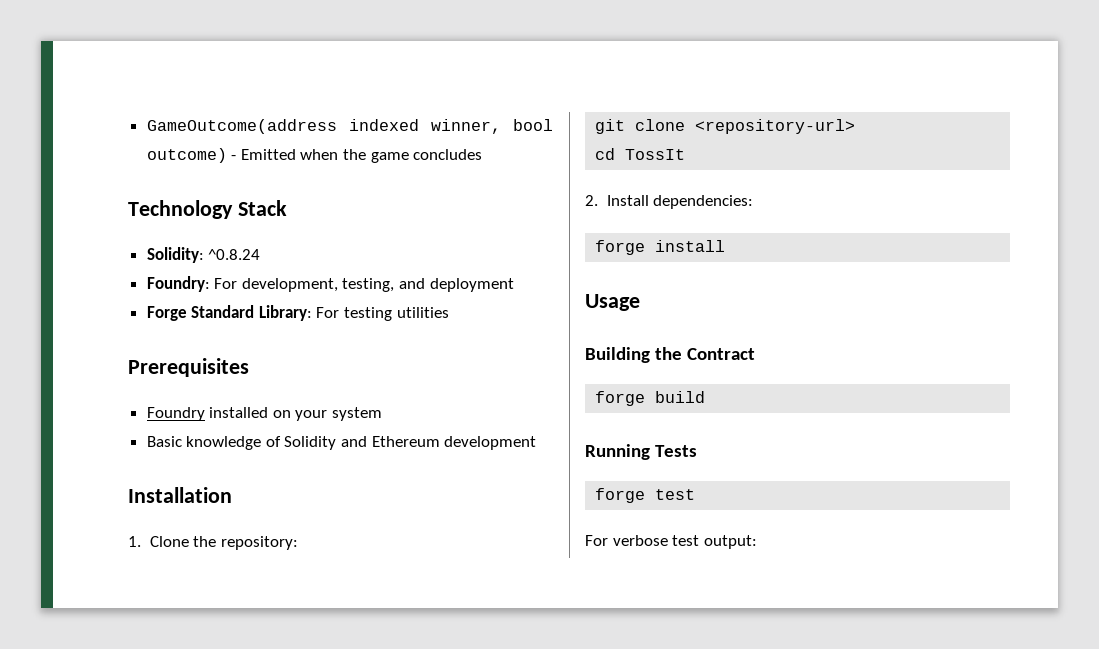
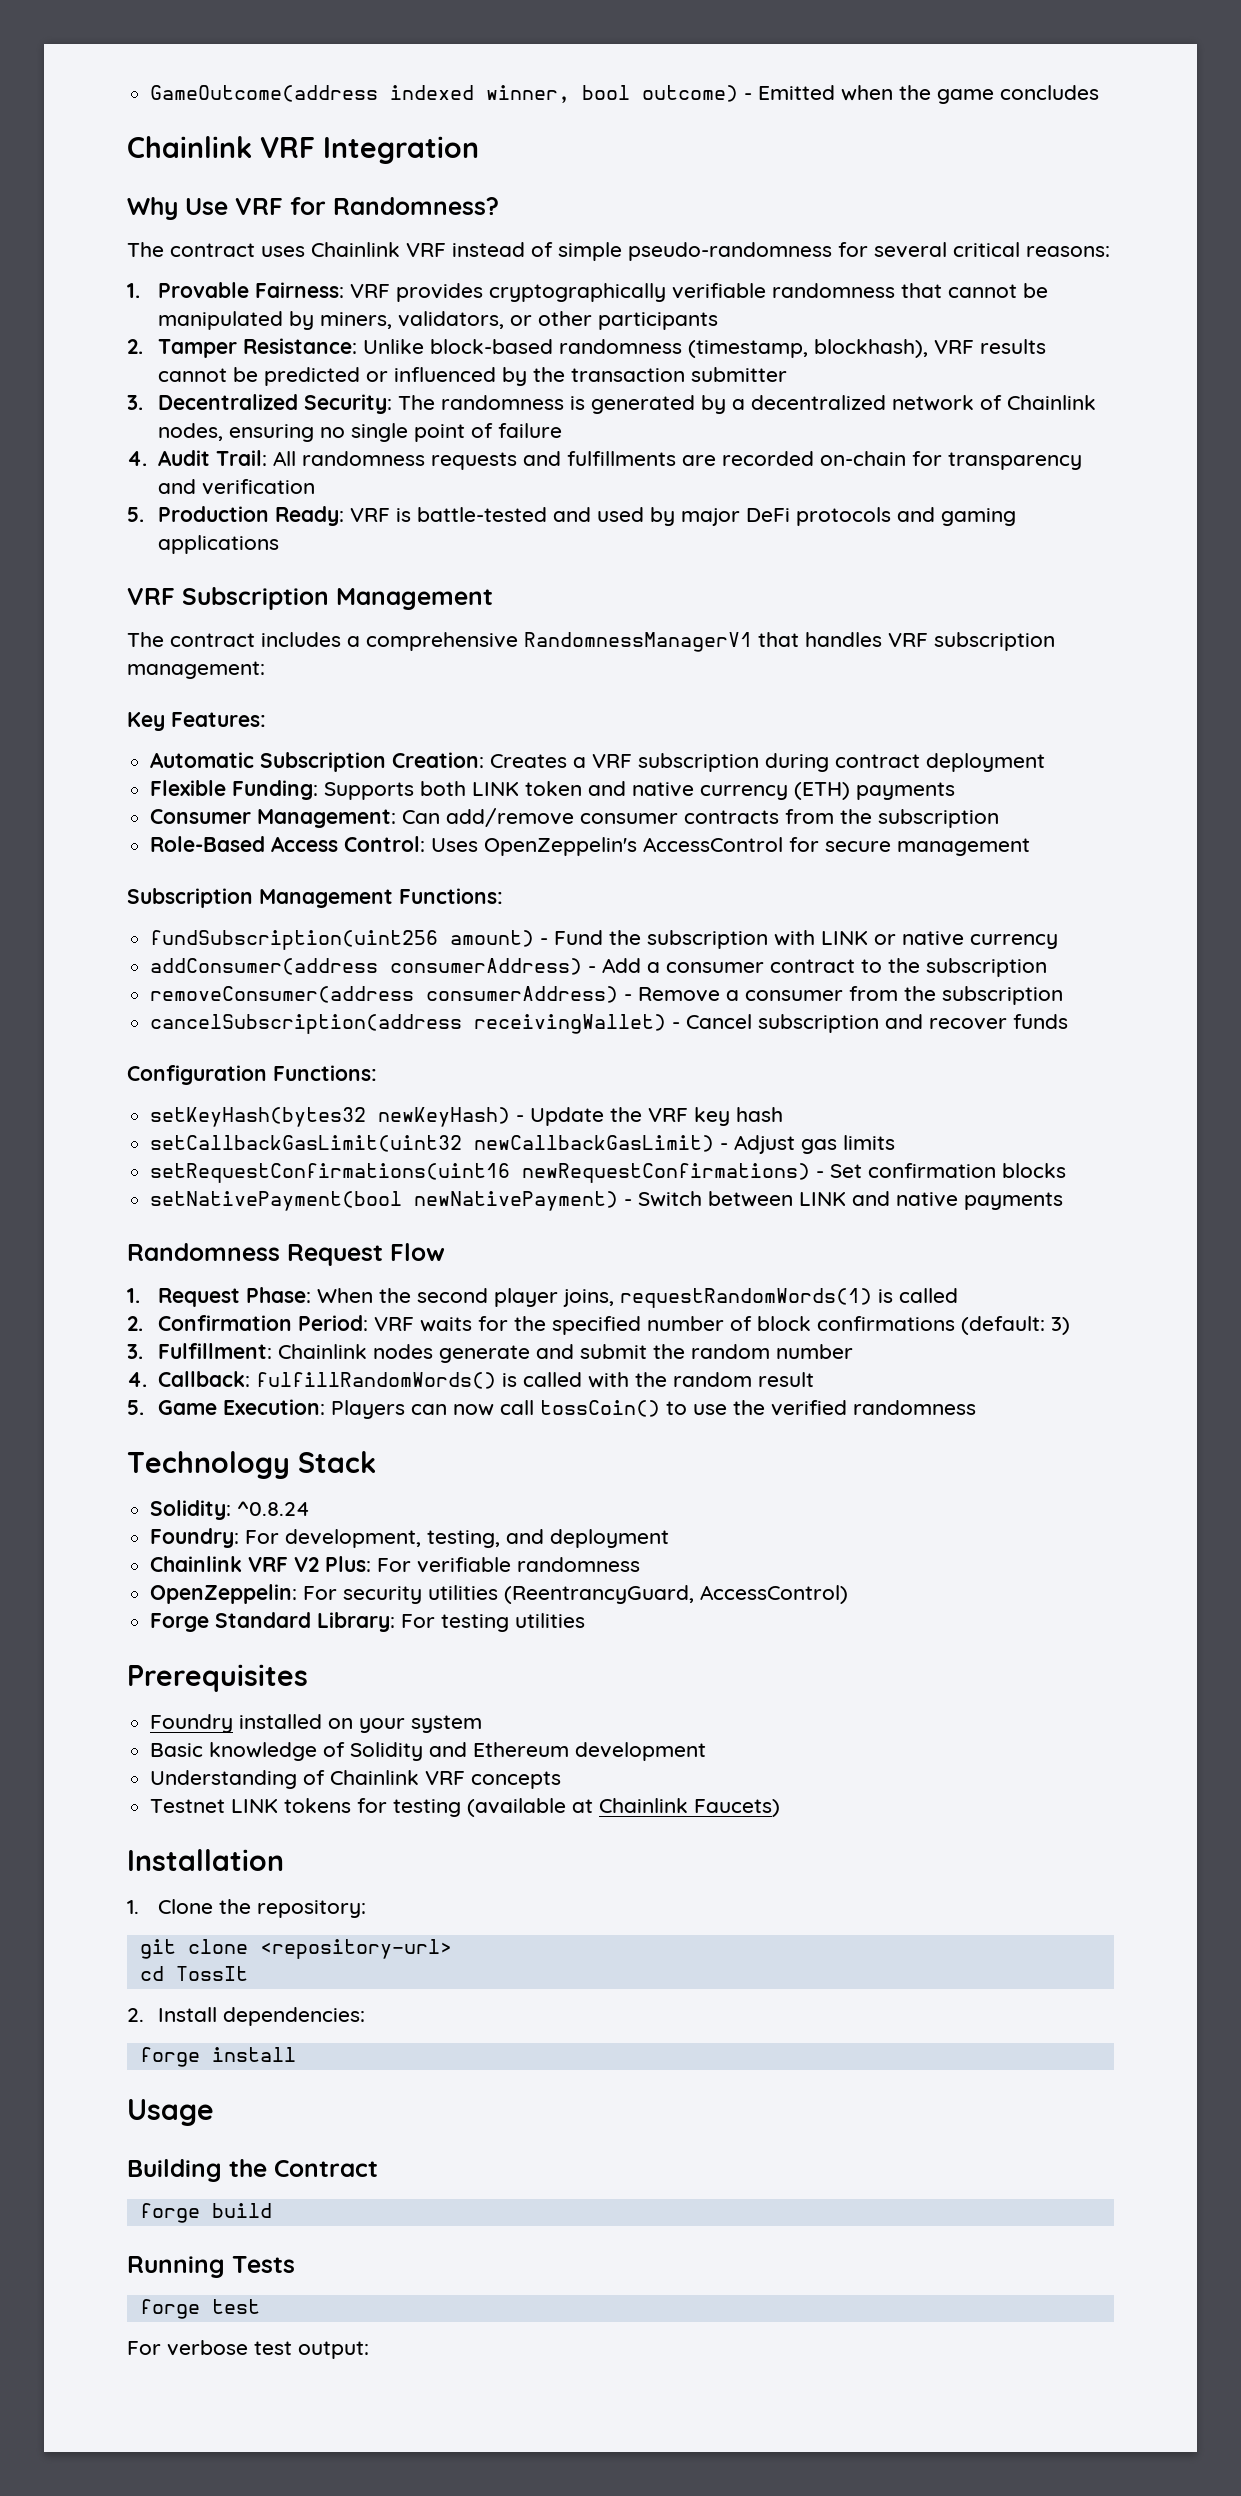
+ Chainlink VRF Integration
+ Why Use VRF for Randomness?
+ The contract uses Chainlink VRF instead of simple pseudo-randomness for several critical reasons:
+ 1. Provable Fairness: VRF provides cryptographically verifiable randomness that cannot be manipulated by miners, validators, or other participants
+ 2. Tamper Resistance: Unlike block-based randomness (timestamp, blockhash), VRF results cannot be predicted or influenced by the transaction submitter
+ 3. Decentralized Security: The randomness is generated by a decentralized network of Chainlink nodes, ensuring no single point of failure
+ 4. Audit Trail: All randomness requests and fulfillments are recorded on-chain for transparency and verification
+ 5. Production Ready: VRF is battle-tested and used by major DeFi protocols and gaming applications
+ VRF Subscription Management
+ The contract includes a comprehensive RandomnessManagerV1 that handles VRF subscription management:
+ Key Features:
+ Automatic Subscription Creation: Creates a VRF subscription during contract deployment
+ Flexible Funding: Supports both LINK token and native currency (ETH) payments
+ Consumer Management: Can add/remove consumer contracts from the subscription
+ Role-Based Access Control: Uses OpenZeppelin's AccessControl for secure management
+ Subscription Management Functions:
+ fundSubscription(uint256 amount) - Fund the subscription with LINK or native currency
+ addConsumer(address consumerAddress) - Add a consumer contract to the subscription
+ removeConsumer(address consumerAddress) - Remove a consumer from the subscription
+ cancelSubscription(address receivingWallet) - Cancel subscription and recover funds
+ Configuration Functions:
+ setKeyHash(bytes32 newKeyHash) - Update the VRF key hash
+ setCallbackGasLimit(uint32 newCallbackGasLimit) - Adjust gas limits
+ setRequestConfirmations(uint16 newRequestConfirmations) - Set confirmation blocks
+ setNativePayment(bool newNativePayment) - Switch between LINK and native payments
+ Randomness Request Flow
+ 1. Request Phase: When the second player joins, requestRandomWords(1) is called
+ 2. Confirmation Period: VRF waits for the specified number of block confirmations (default: 3)
+ 3. Fulfillment: Chainlink nodes generate and submit the random number
+ 4. Callback: fulfillRandomWords() is called with the random result
+ 5. Game Execution: Players can now call tossCoin() to use the verified randomness
+ Chainlink VRF V2 Plus: For verifiable randomness
+ OpenZeppelin: For security utilities (ReentrancyGuard, AccessControl)
+ Understanding of Chainlink VRF concepts
+ Testnet LINK tokens for testing (available at Chainlink Faucets)

